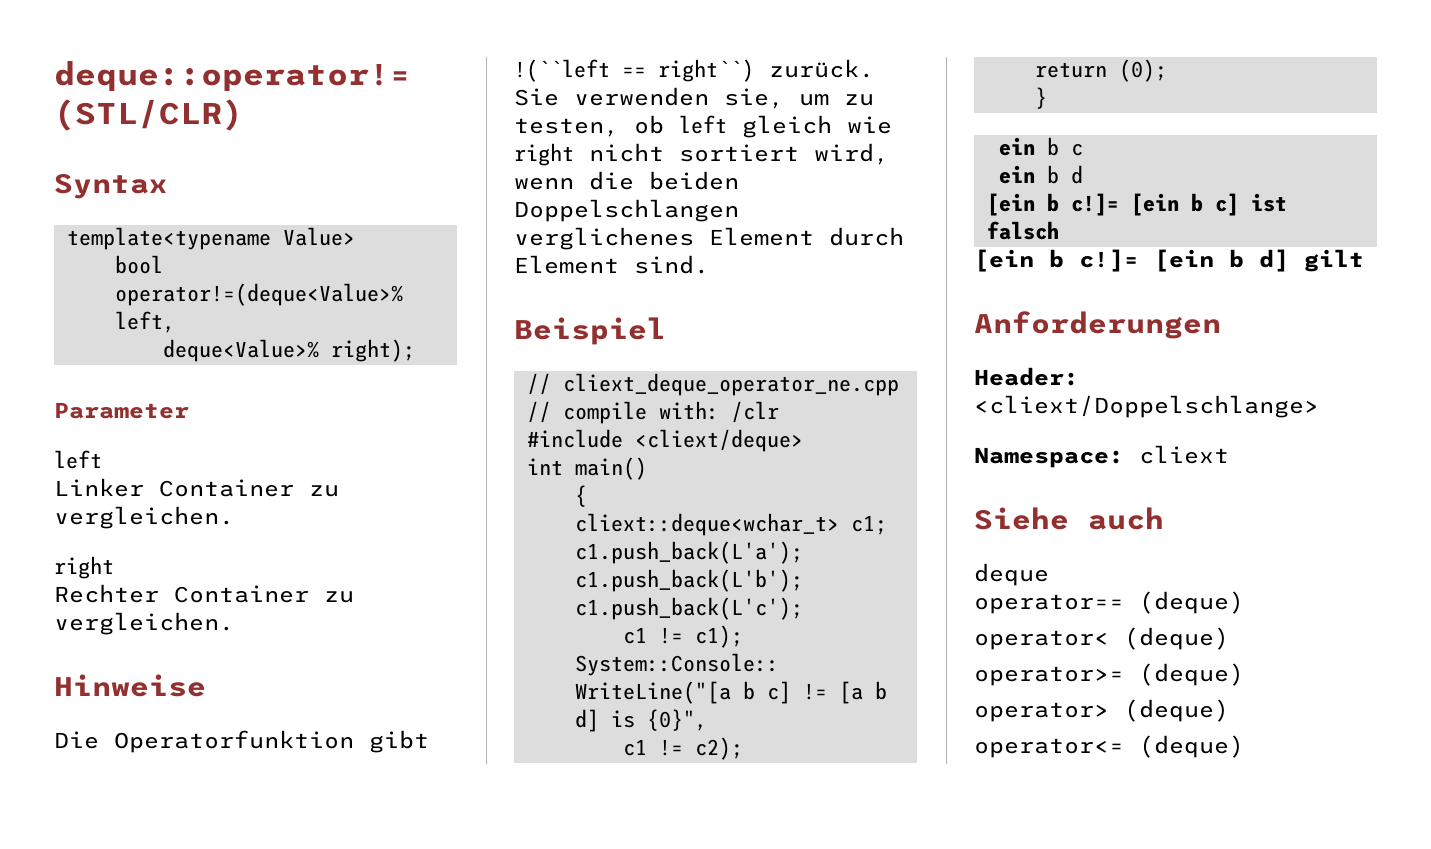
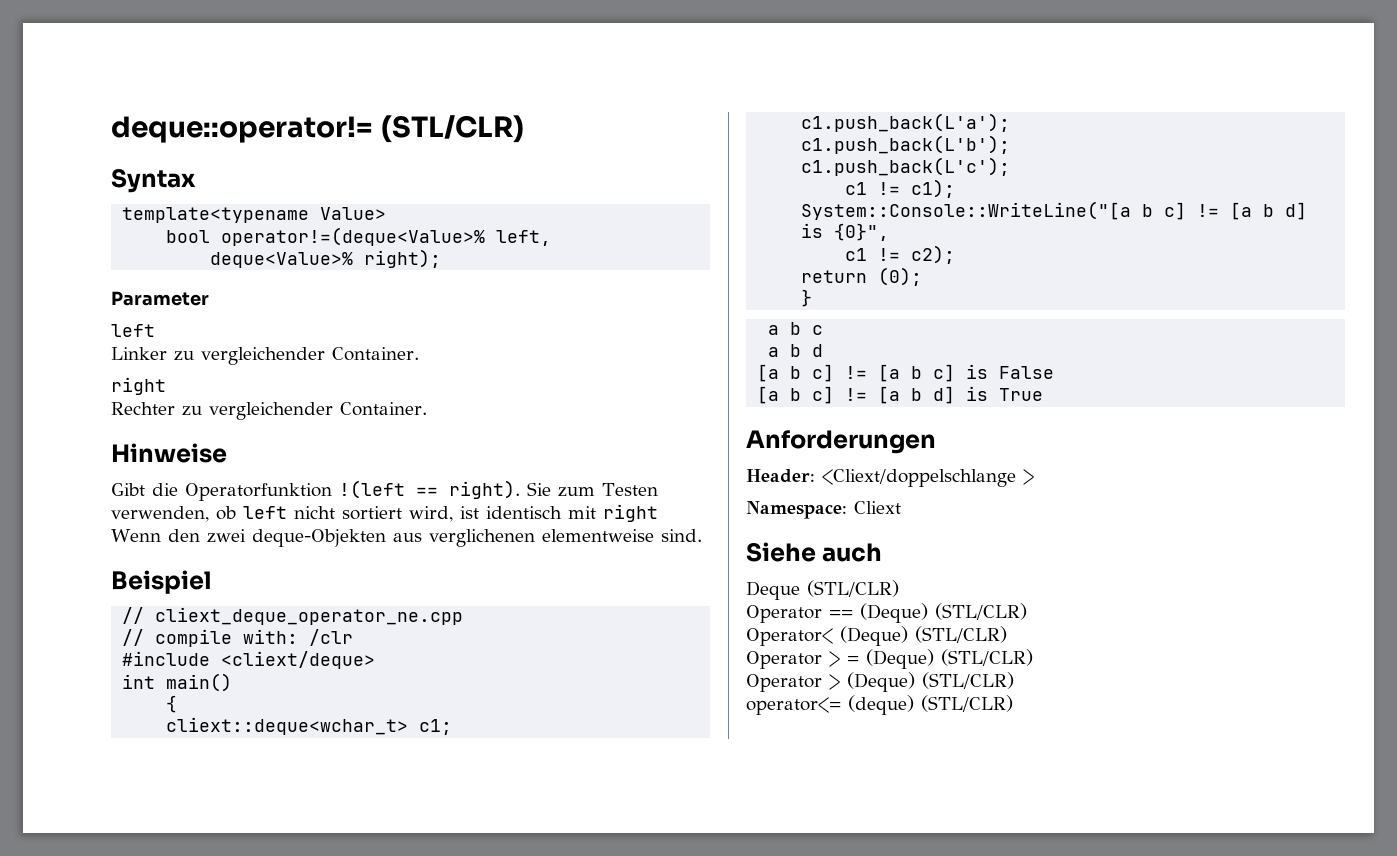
- Linker Container zu vergleichen.
+ Linker zu vergleichender Container.
- Rechter Container zu vergleichen.
+ Rechter zu vergleichender Container.
  Hinweise
- Die Operatorfunktion gibt !(``left == right``) zurück. Sie verwenden sie, um zu testen, ob left gleich wie right nicht sortiert wird, wenn die beiden Doppelschlangen verglichenes Element durch Element sind.
+ Gibt die Operatorfunktion !(left == right). Sie zum Testen verwenden, ob left nicht sortiert wird, ist identisch mit right Wenn den zwei deque-Objekten aus verglichenen elementweise sind.
- ein b c
+ a b c
- ein b d
+ a b d
- [ein b c!]= [ein b c] ist falsch
- [ein b c!]= [ein b d] gilt
+ [a b c] != [a b c] is False
+ [a b c] != [a b d] is True
- Header: <cliext/Doppelschlange>
+ Header: <Cliext/doppelschlange >
- Namespace: cliext
+ Namespace: Cliext
- deque
- operator== (deque)
- operator< (deque)
- operator>= (deque)
- operator> (deque)
+ Deque (STL/CLR)
+ Operator == (Deque) (STL/CLR)
+ Operator< (Deque) (STL/CLR)
+ Operator > = (Deque) (STL/CLR)
+ Operator > (Deque) (STL/CLR)
- operator<= (deque)
+ operator<= (deque) (STL/CLR)

